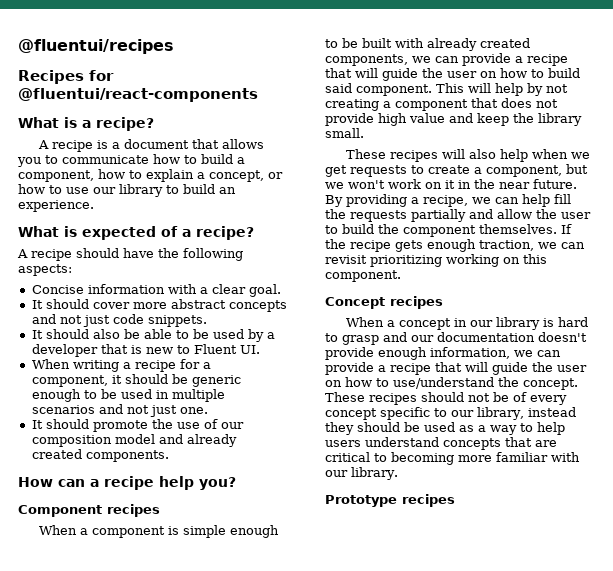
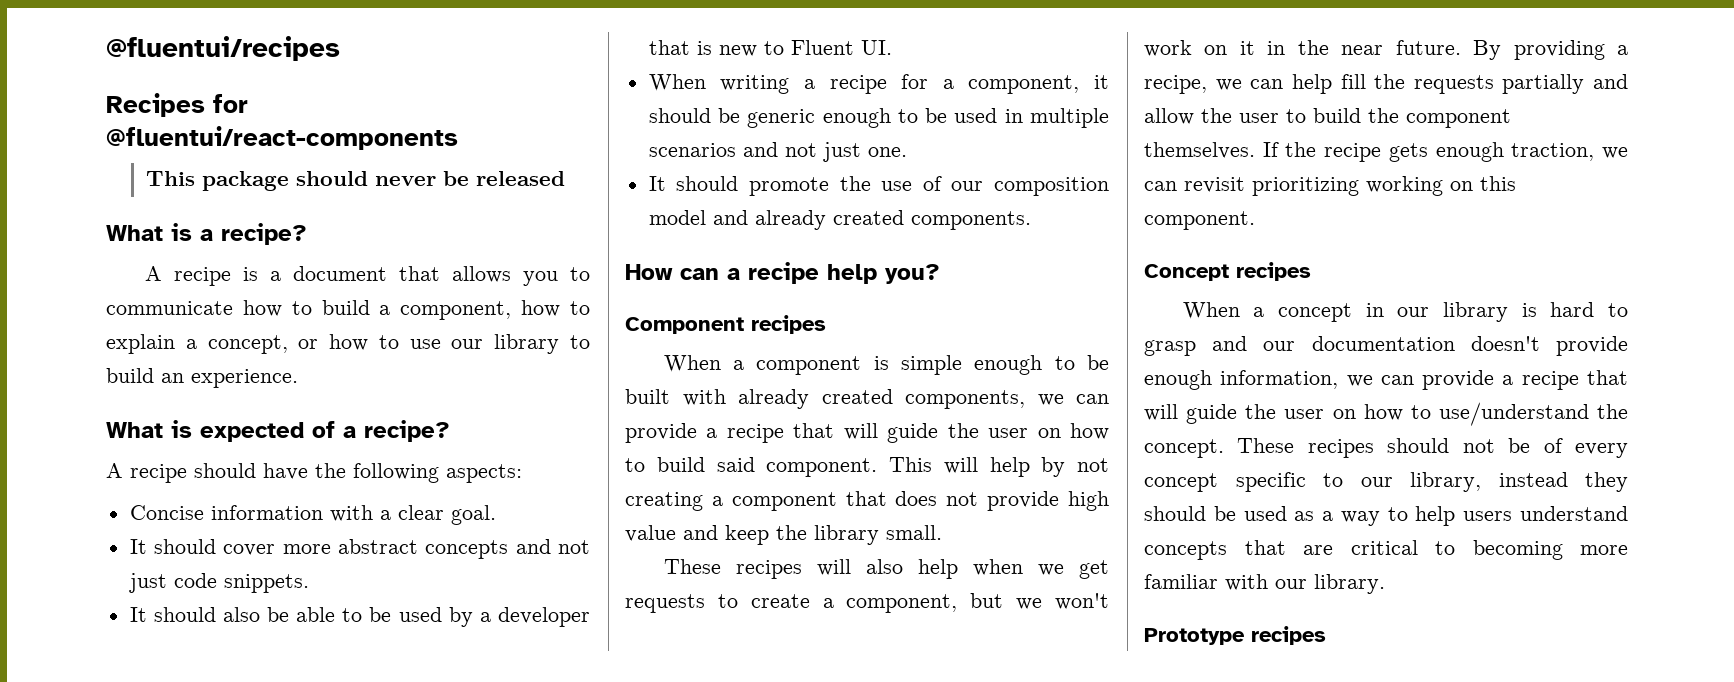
+ This package should never be released

